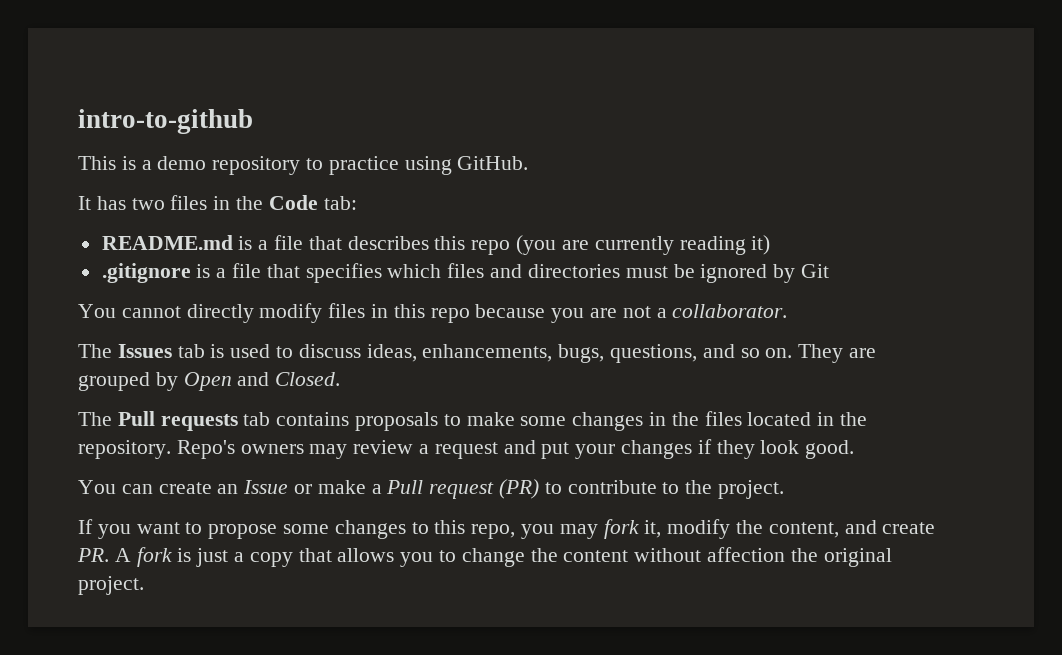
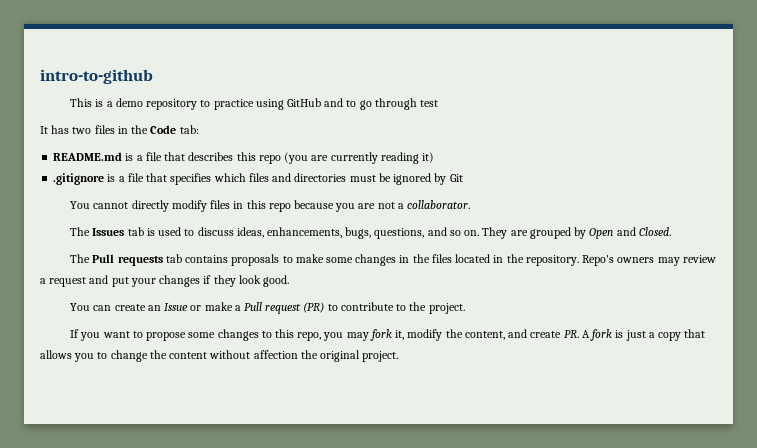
- This is a demo repository to practice using GitHub.
+ This is a demo repository to practice using GitHub and to go through test

